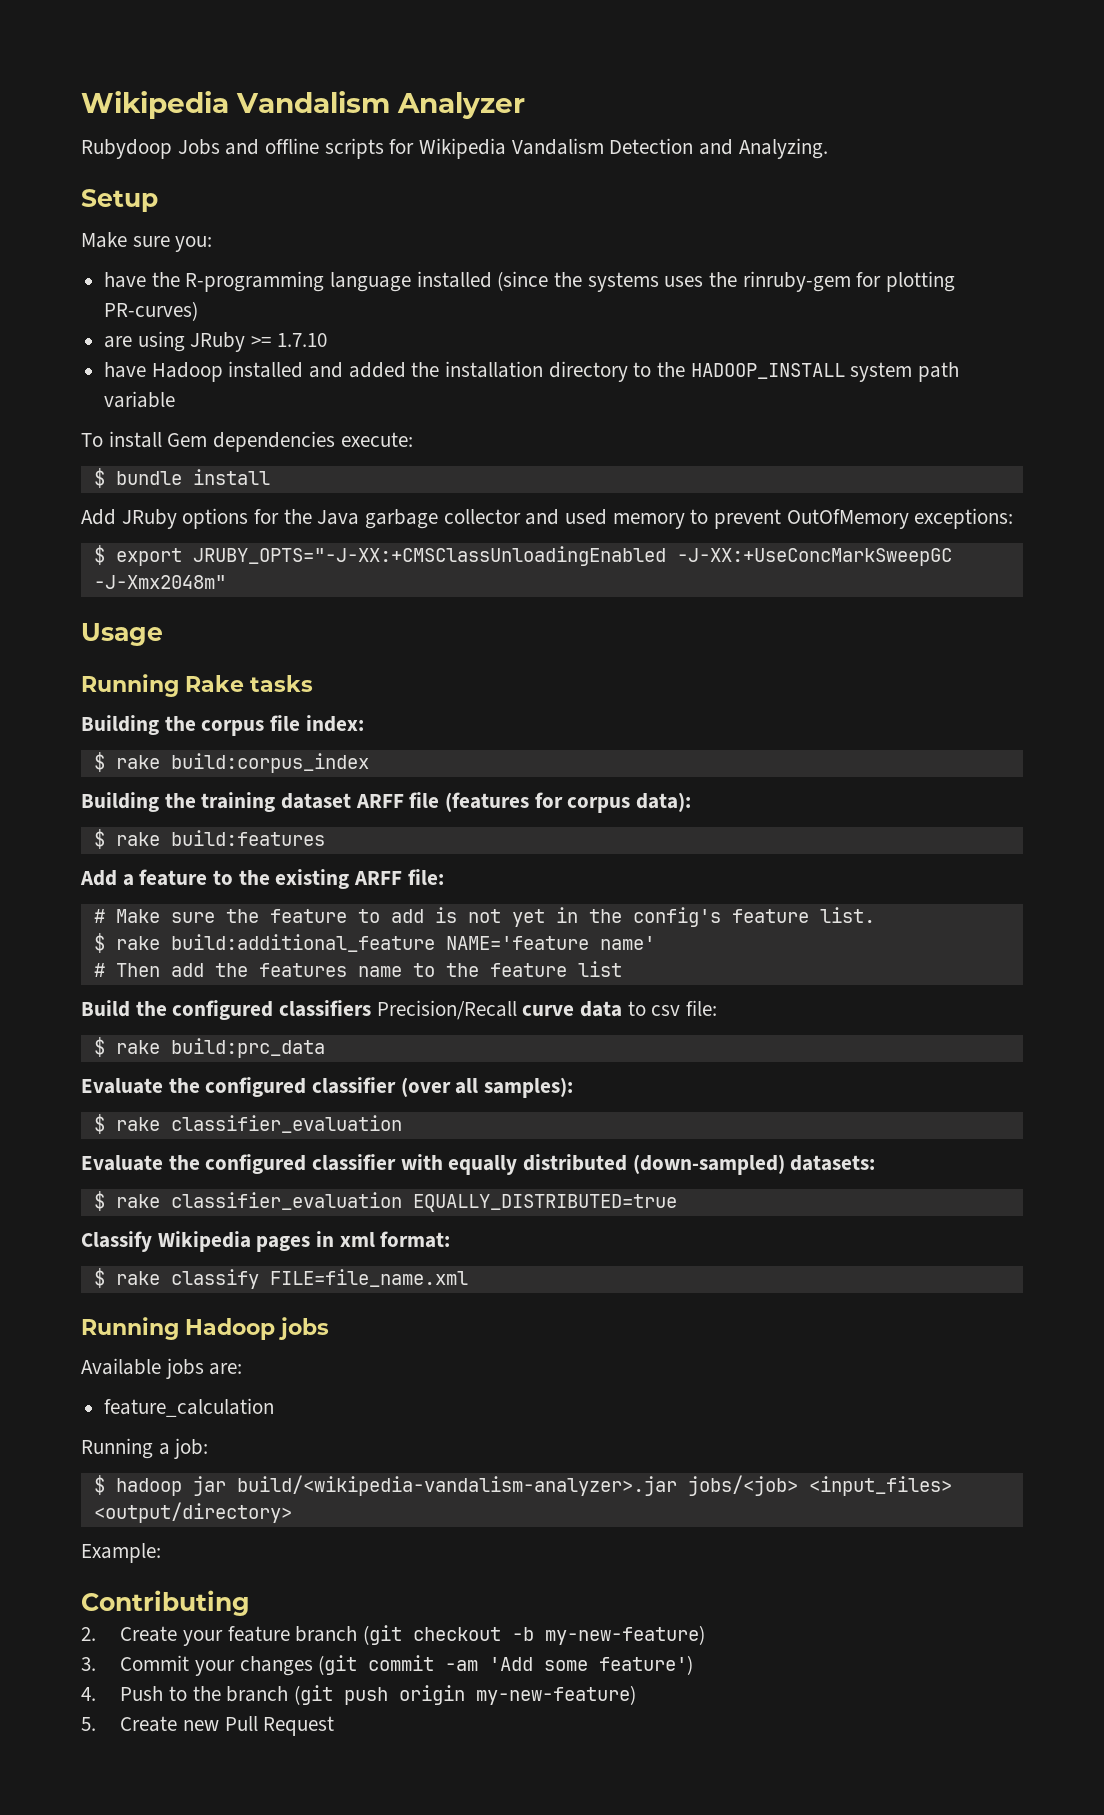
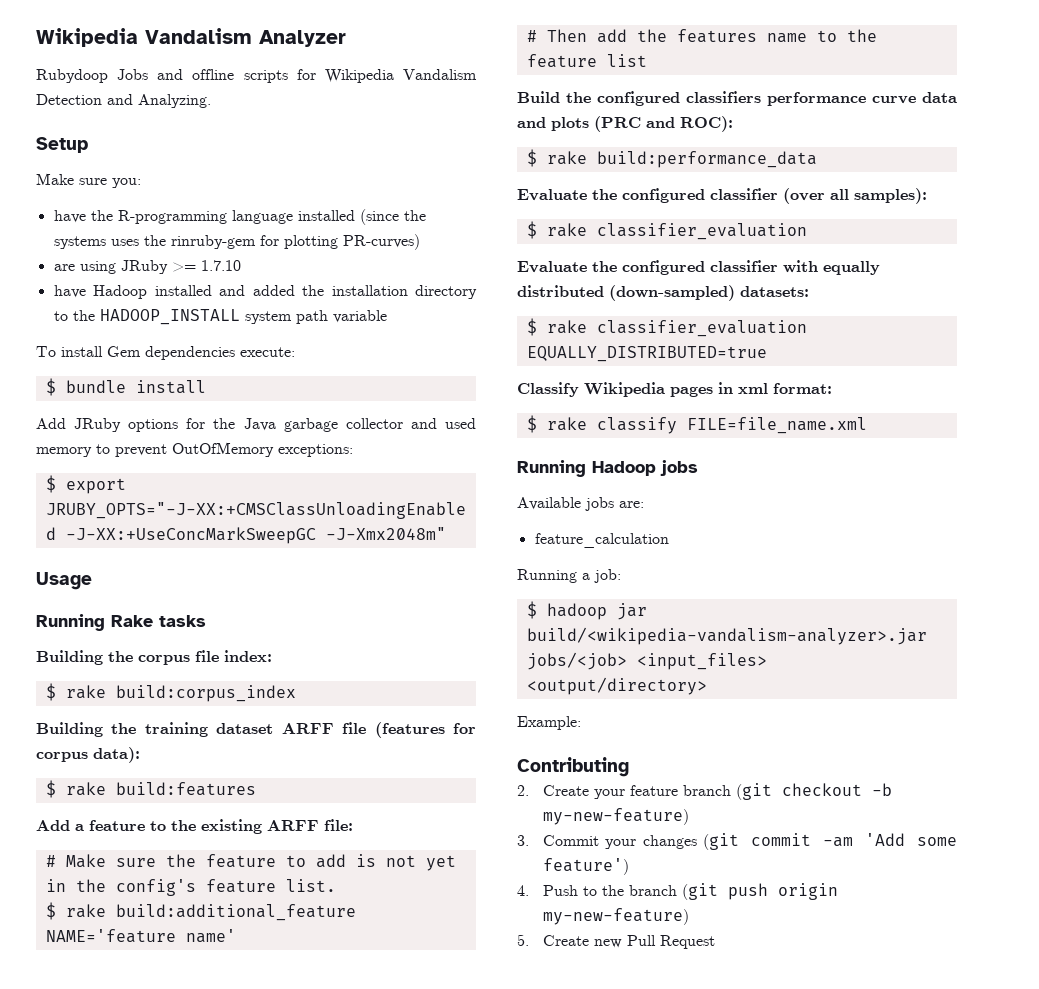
- Build the configured classifiers Precision/Recall curve data to csv file:
- $ rake build:prc_data
+ Build the configured classifiers performance curve data and plots (PRC and ROC):
+ $ rake build:performance_data

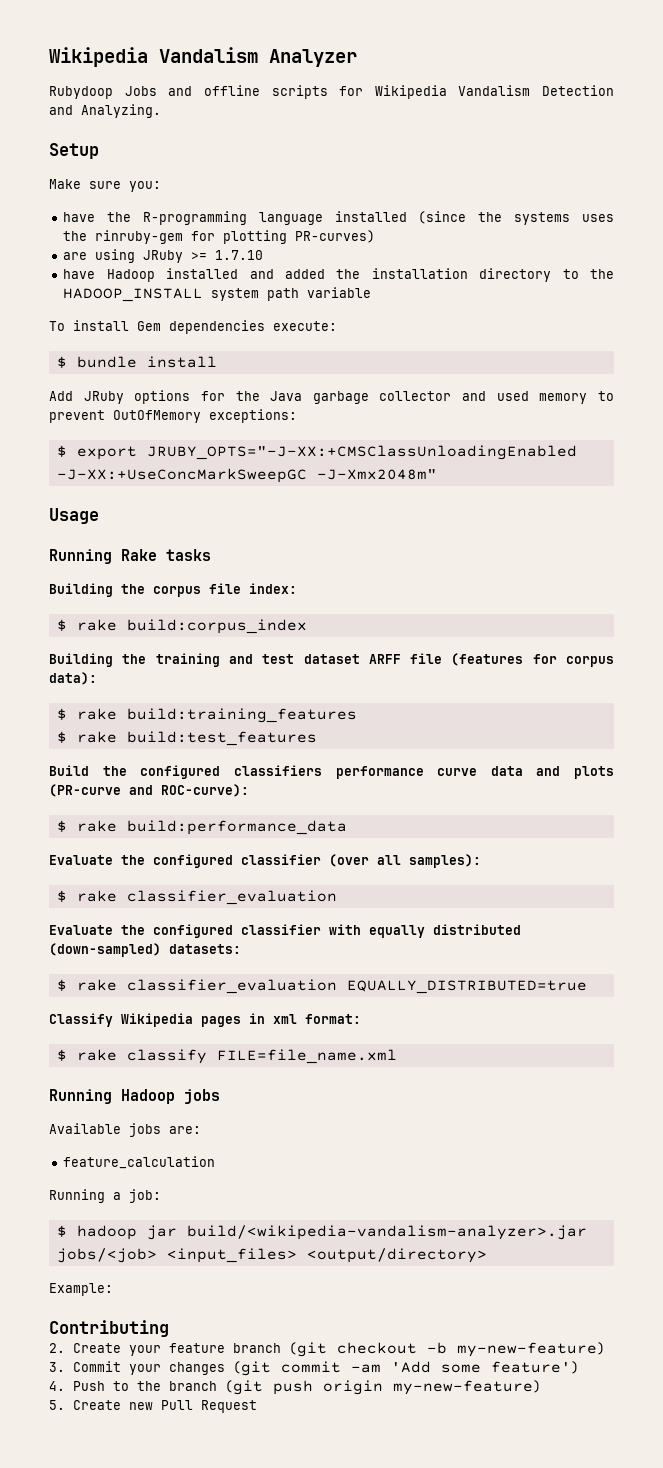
- Building the training dataset ARFF file (features for corpus data):
+ Building the training and test dataset ARFF file (features for corpus data):
- $ rake build:features
- Add a feature to the existing ARFF file:
- # Make sure the feature to add is not yet in the config's feature list.
- $ rake build:additional_feature NAME='feature name'
- # Then add the features name to the feature list
+ $ rake build:training_features
+ $ rake build:test_features
- Build the configured classifiers performance curve data and plots (PRC and ROC):
+ Build the configured classifiers performance curve data and plots (PR-curve and ROC-curve):

